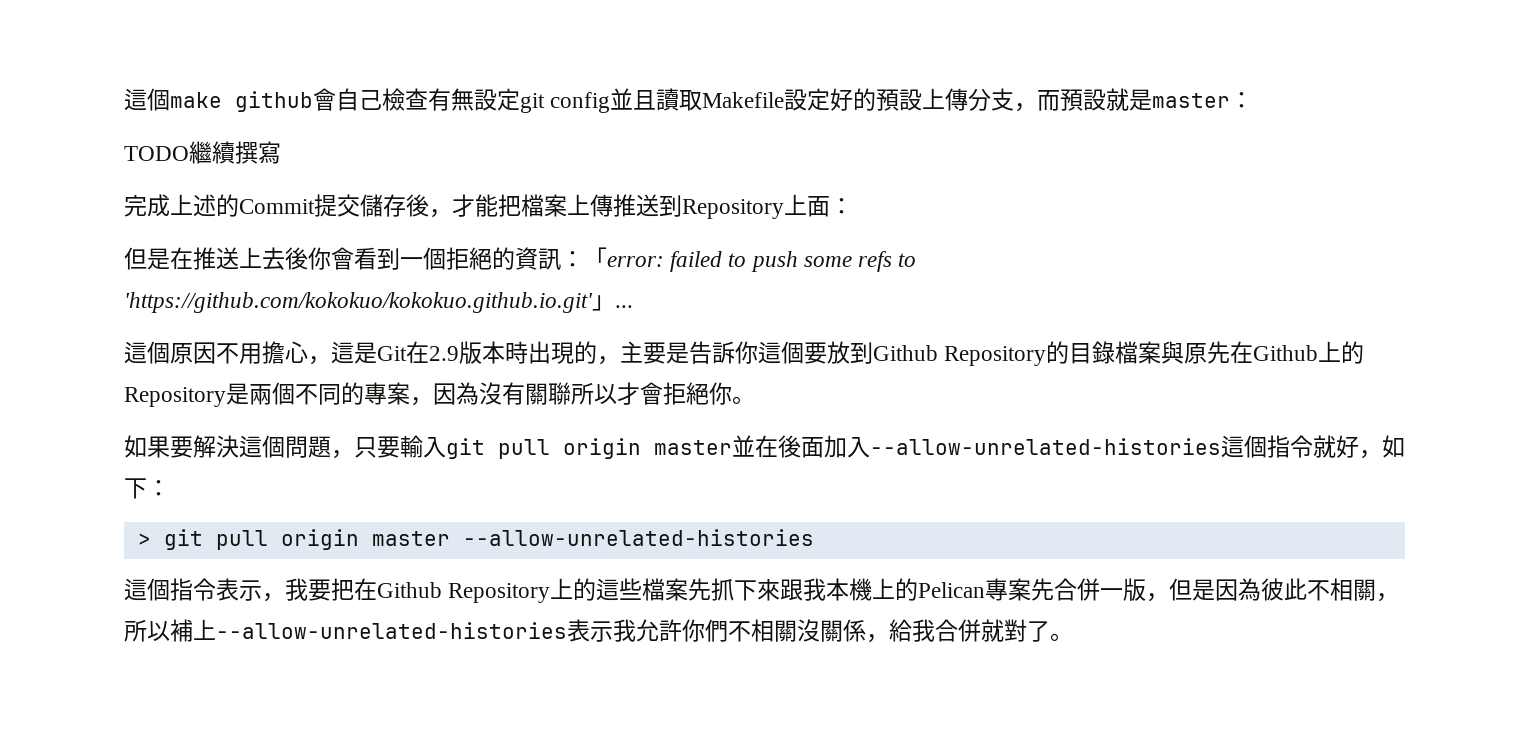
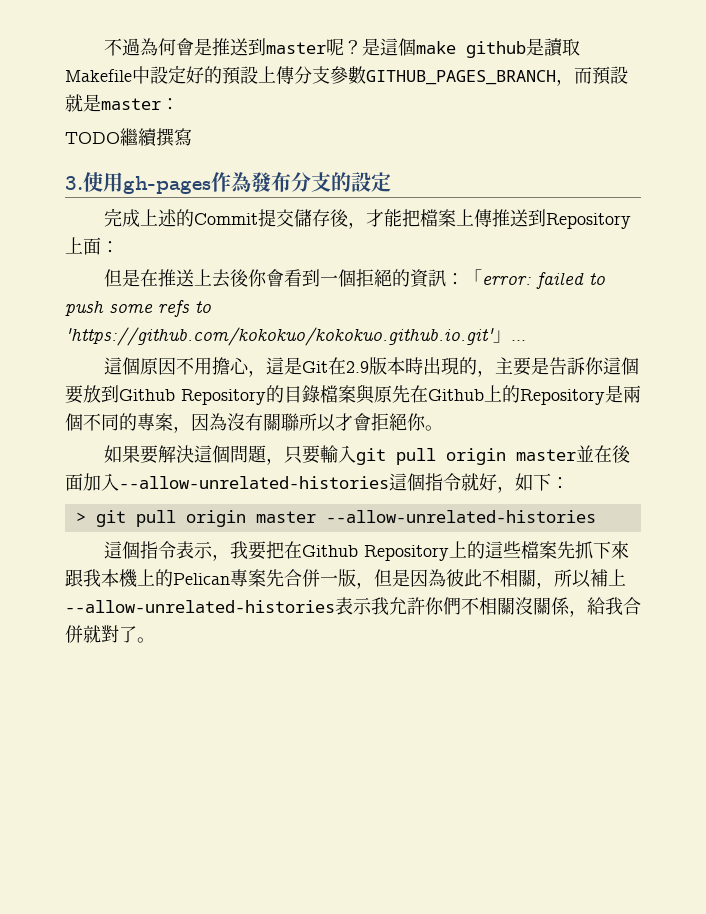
- 這個make github會自己檢查有無設定git config並且讀取Makefile設定好的預設上傳分支，而預設就是master：
+ 不過為何會是推送到master呢？是這個make github是讀取Makefile中設定好的預設上傳分支參數GITHUB_PAGES_BRANCH，而預設就是master：
+ 3.使用gh-pages作為發布分支的設定

